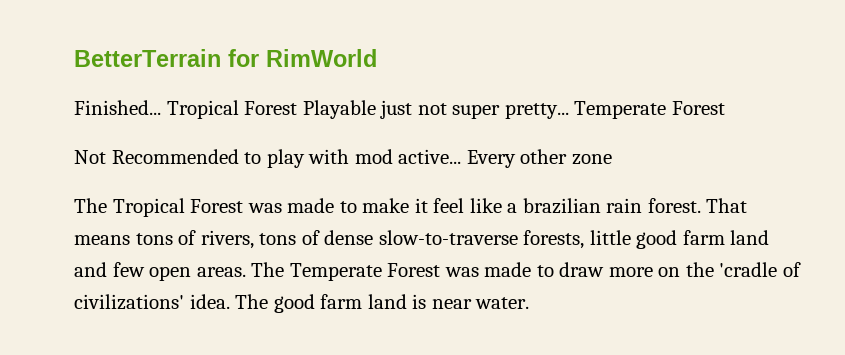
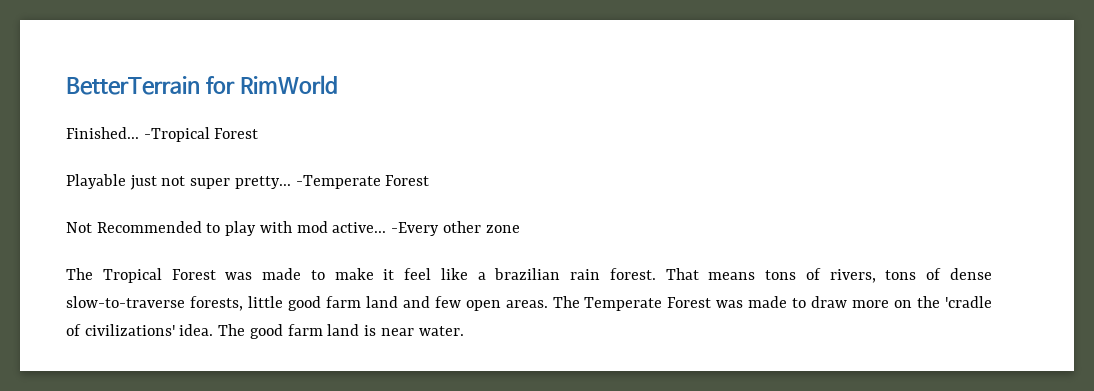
- Tropical Forest Playable just not super pretty... Temperate Forest
+ -Tropical Forest
+ Playable just not super pretty... -Temperate Forest
- Every other zone
+ -Every other zone

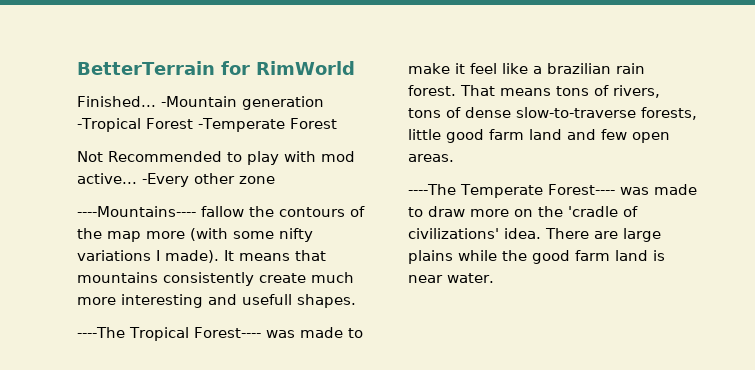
- -Tropical Forest
- Playable just not super pretty... -Temperate Forest
+ -Mountain generation -Tropical Forest -Temperate Forest
- The Tropical Forest was made to make it feel like a brazilian rain forest.
+ ----Mountains---- fallow the contours of the map more (with some nifty variations I made). It means that mountains consistently create much more interesting and usefull shapes.
+ ----The Tropical Forest---- was made to make it feel like a brazilian rain forest.
- That means tons of rivers, tons of dense slow-to-traverse forests, little good farm land and few open areas. The Temperate Forest was made to draw more on the 'cradle of civilizations' idea.
+ That means tons of rivers, tons of dense slow-to-traverse forests, little good farm land and few open areas.
+ ----The Temperate Forest---- was made to draw more on the 'cradle of civilizations' idea.
- The good farm land is near water.
+ There are large plains while the good farm land is near water.

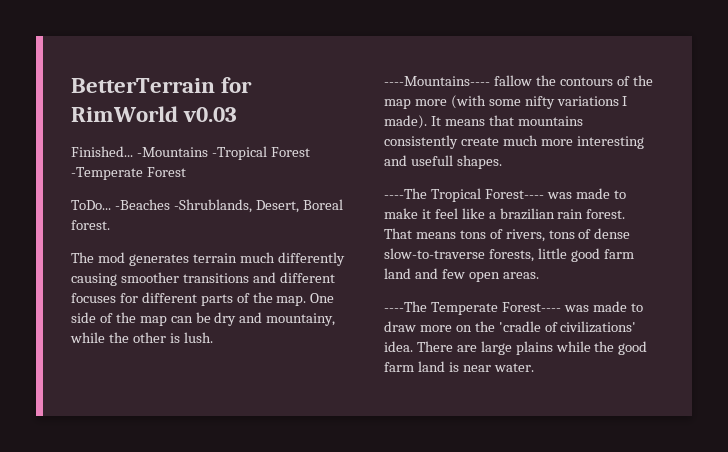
- BetterTerrain for RimWorld
+ BetterTerrain for RimWorld v0.03
- -Mountain generation -Tropical Forest -Temperate Forest
+ -Mountains -Tropical Forest -Temperate Forest
- Not Recommended to play with mod active... -Every other zone
+ ToDo... -Beaches -Shrublands, Desert, Boreal forest.
+ The mod generates terrain much differently causing smoother transitions and different focuses for different parts of the map. One side of the map can be dry and mountainy, while the other is lush.

